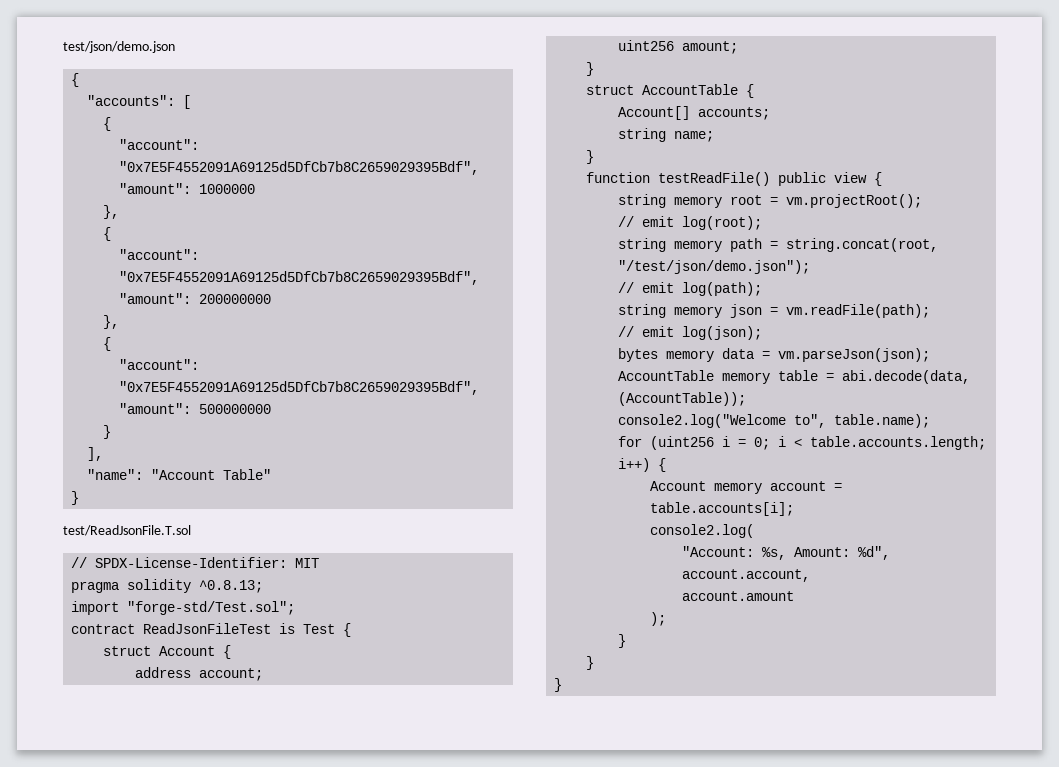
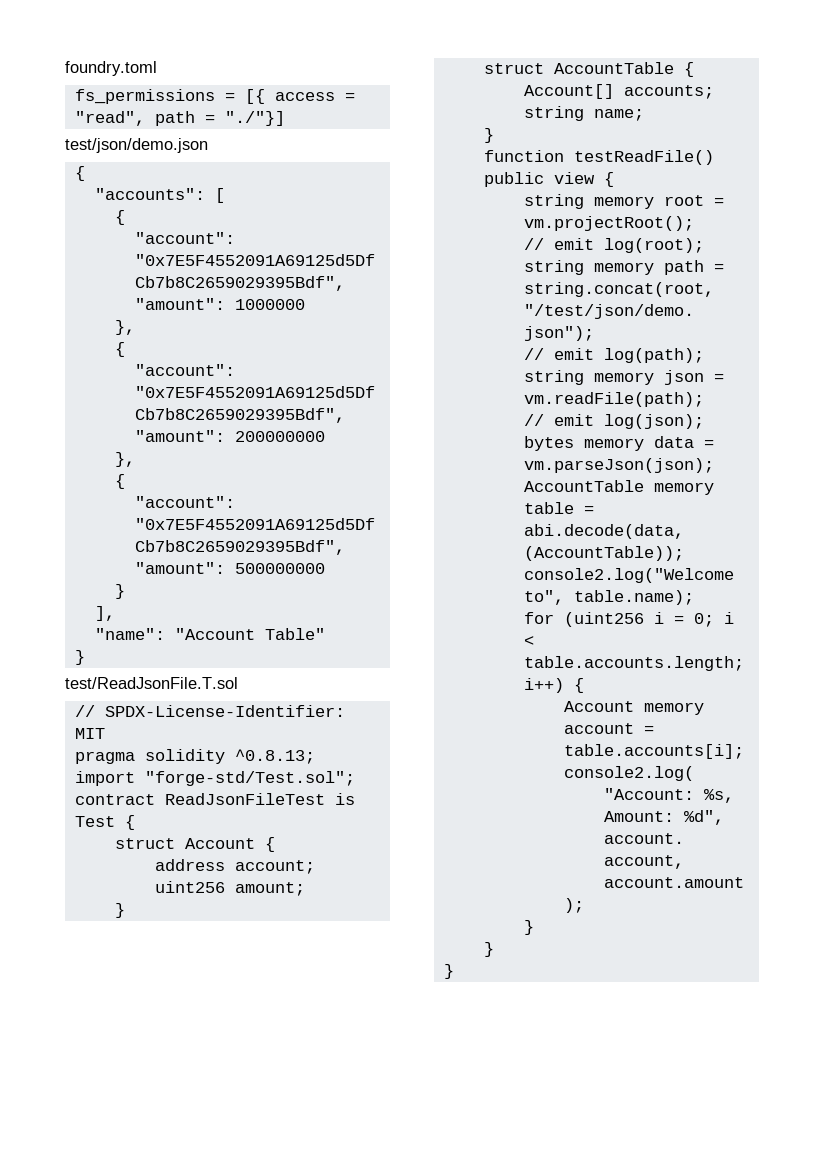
+ foundry.toml
+ fs_permissions = [{ access = "read", path = "./"}]

